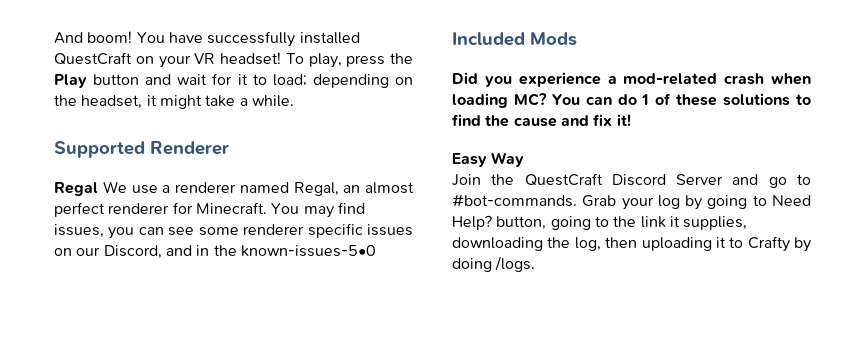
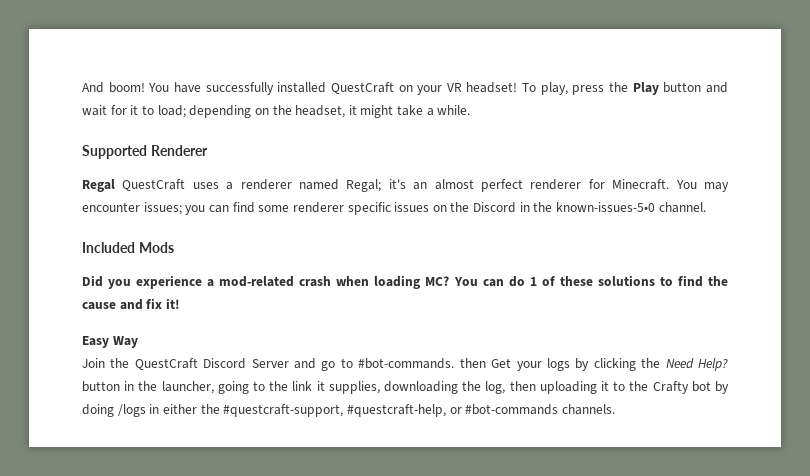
- Regal We use a renderer named Regal, an almost perfect renderer for Minecraft.
+ Regal QuestCraft uses a renderer named Regal; it's an almost perfect renderer for Minecraft.
- You may find issues, you can see some renderer specific issues on our Discord, and in the known-issues-5•0
+ You may encounter issues; you can find some renderer specific issues on the Discord in the known-issues-5•0 channel.
- Join the QuestCraft Discord Server and go to #bot-commands. Grab your log by going to Need Help? button, going to the link it supplies, downloading the log, then uploading it to Crafty by doing /logs.
+ Join the QuestCraft Discord Server and go to #bot-commands. then Get your logs by clicking the Need Help? button in the launcher, going to the link it supplies, downloading the log, then uploading it to the Crafty bot by doing /logs in either the #questcraft-support, #questcraft-help, or #bot-commands channels.

